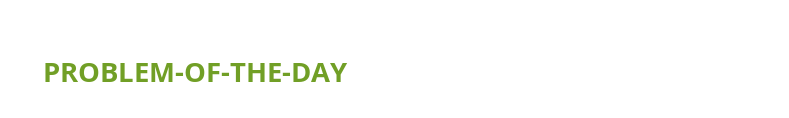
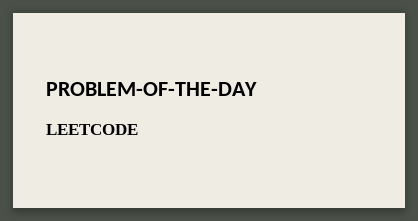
+ LEETCODE

